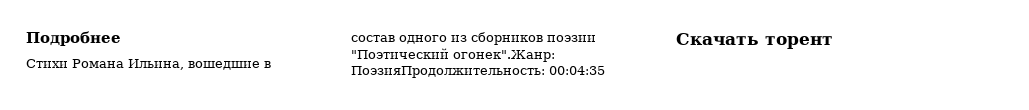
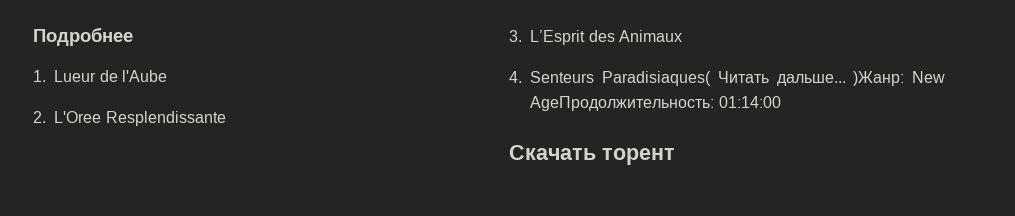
- Стихи Романа Ильина, вошедшие в состав одного из сборников поэзии "Поэтический огонек".Жанр: ПоэзияПродолжительность: 00:04:35
+ 1. Lueur de l'Aube
+ 2. L'Oree Resplendissante
+ 3. L’Esprit des Animaux
+ 4. Senteurs Paradisiaques( Читать дальше... )Жанр: New AgeПродолжительность: 01:14:00

